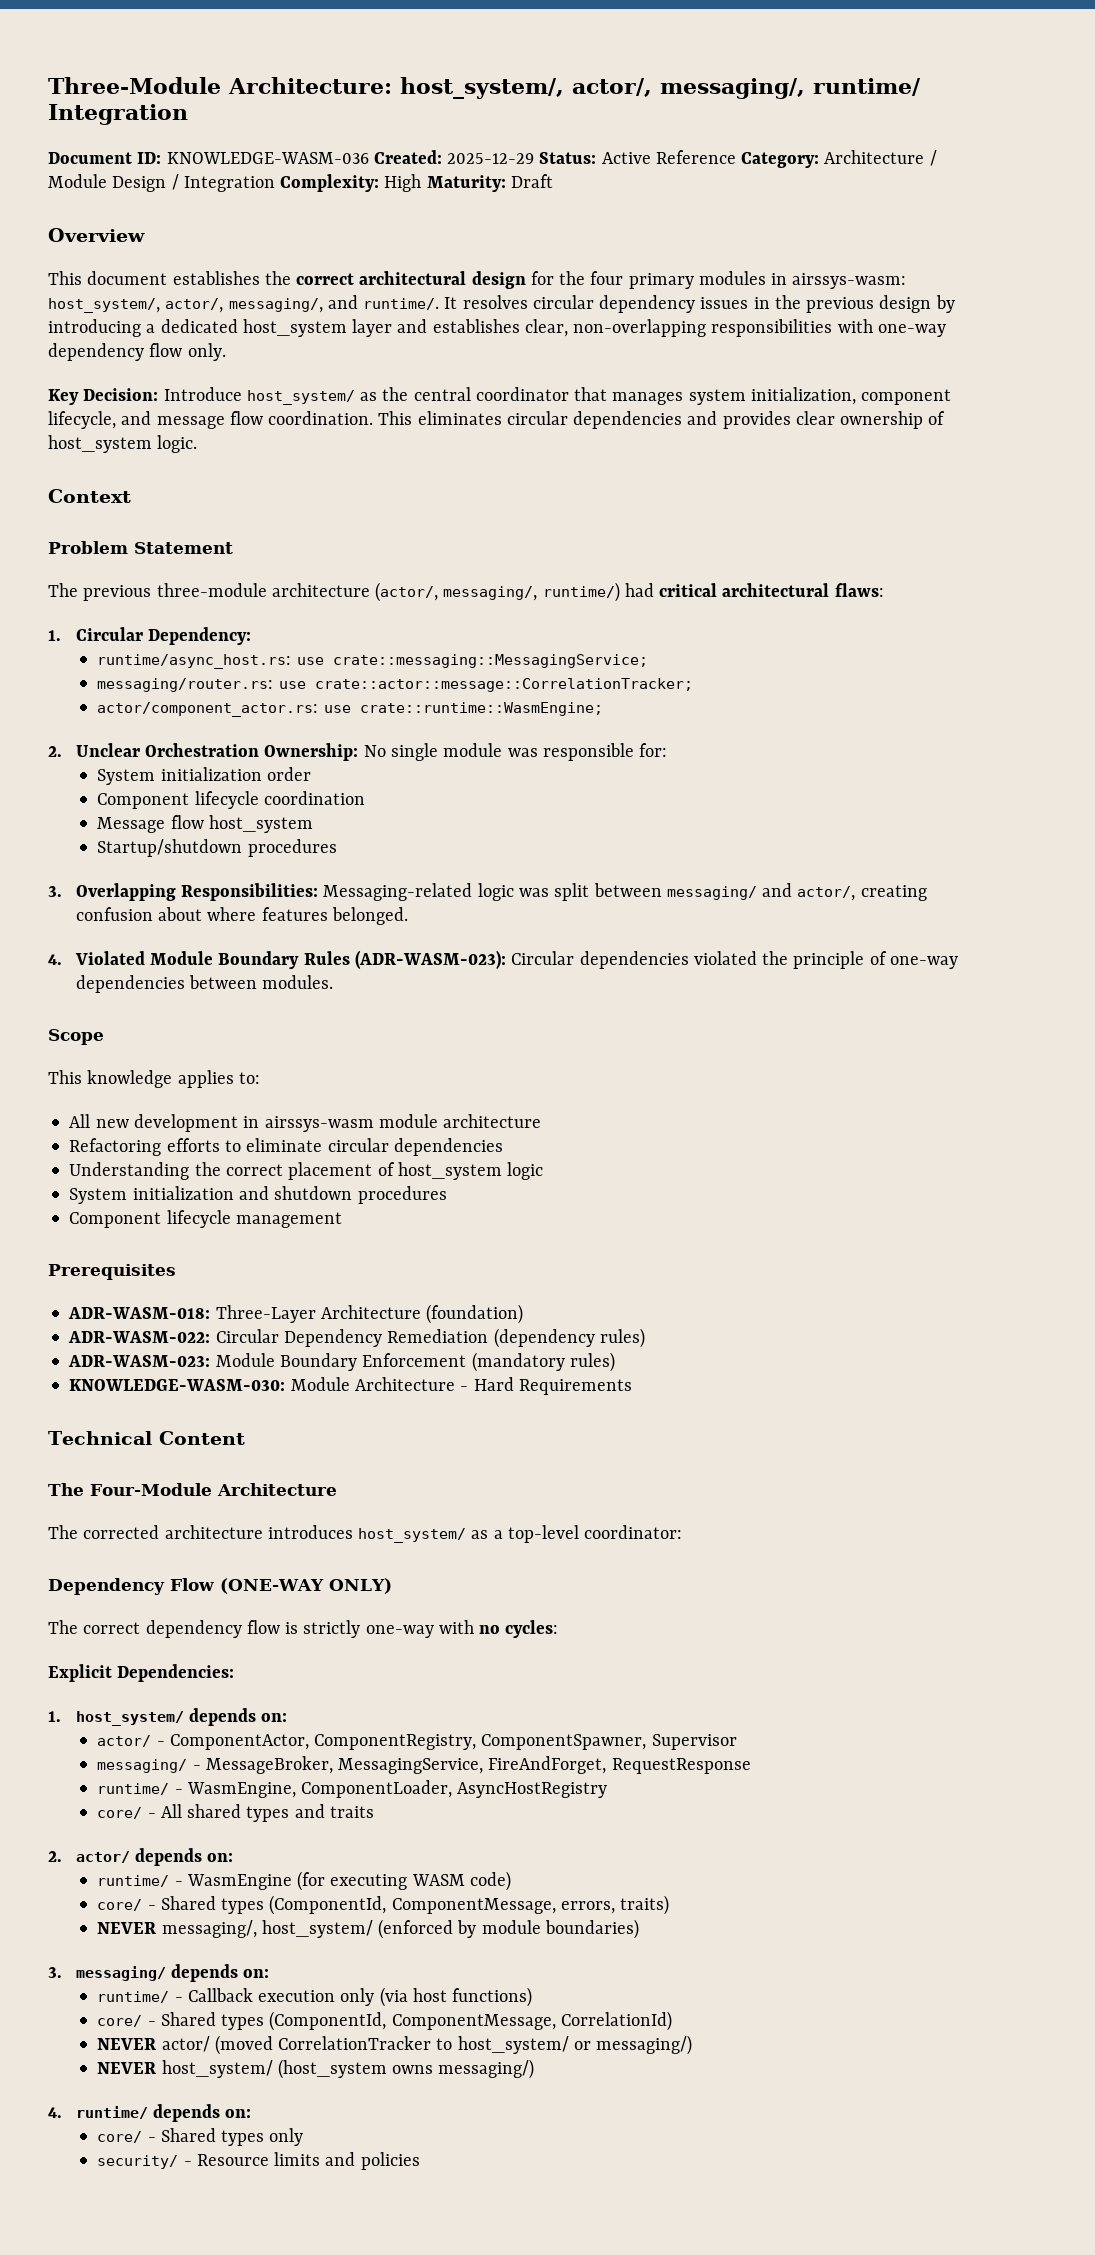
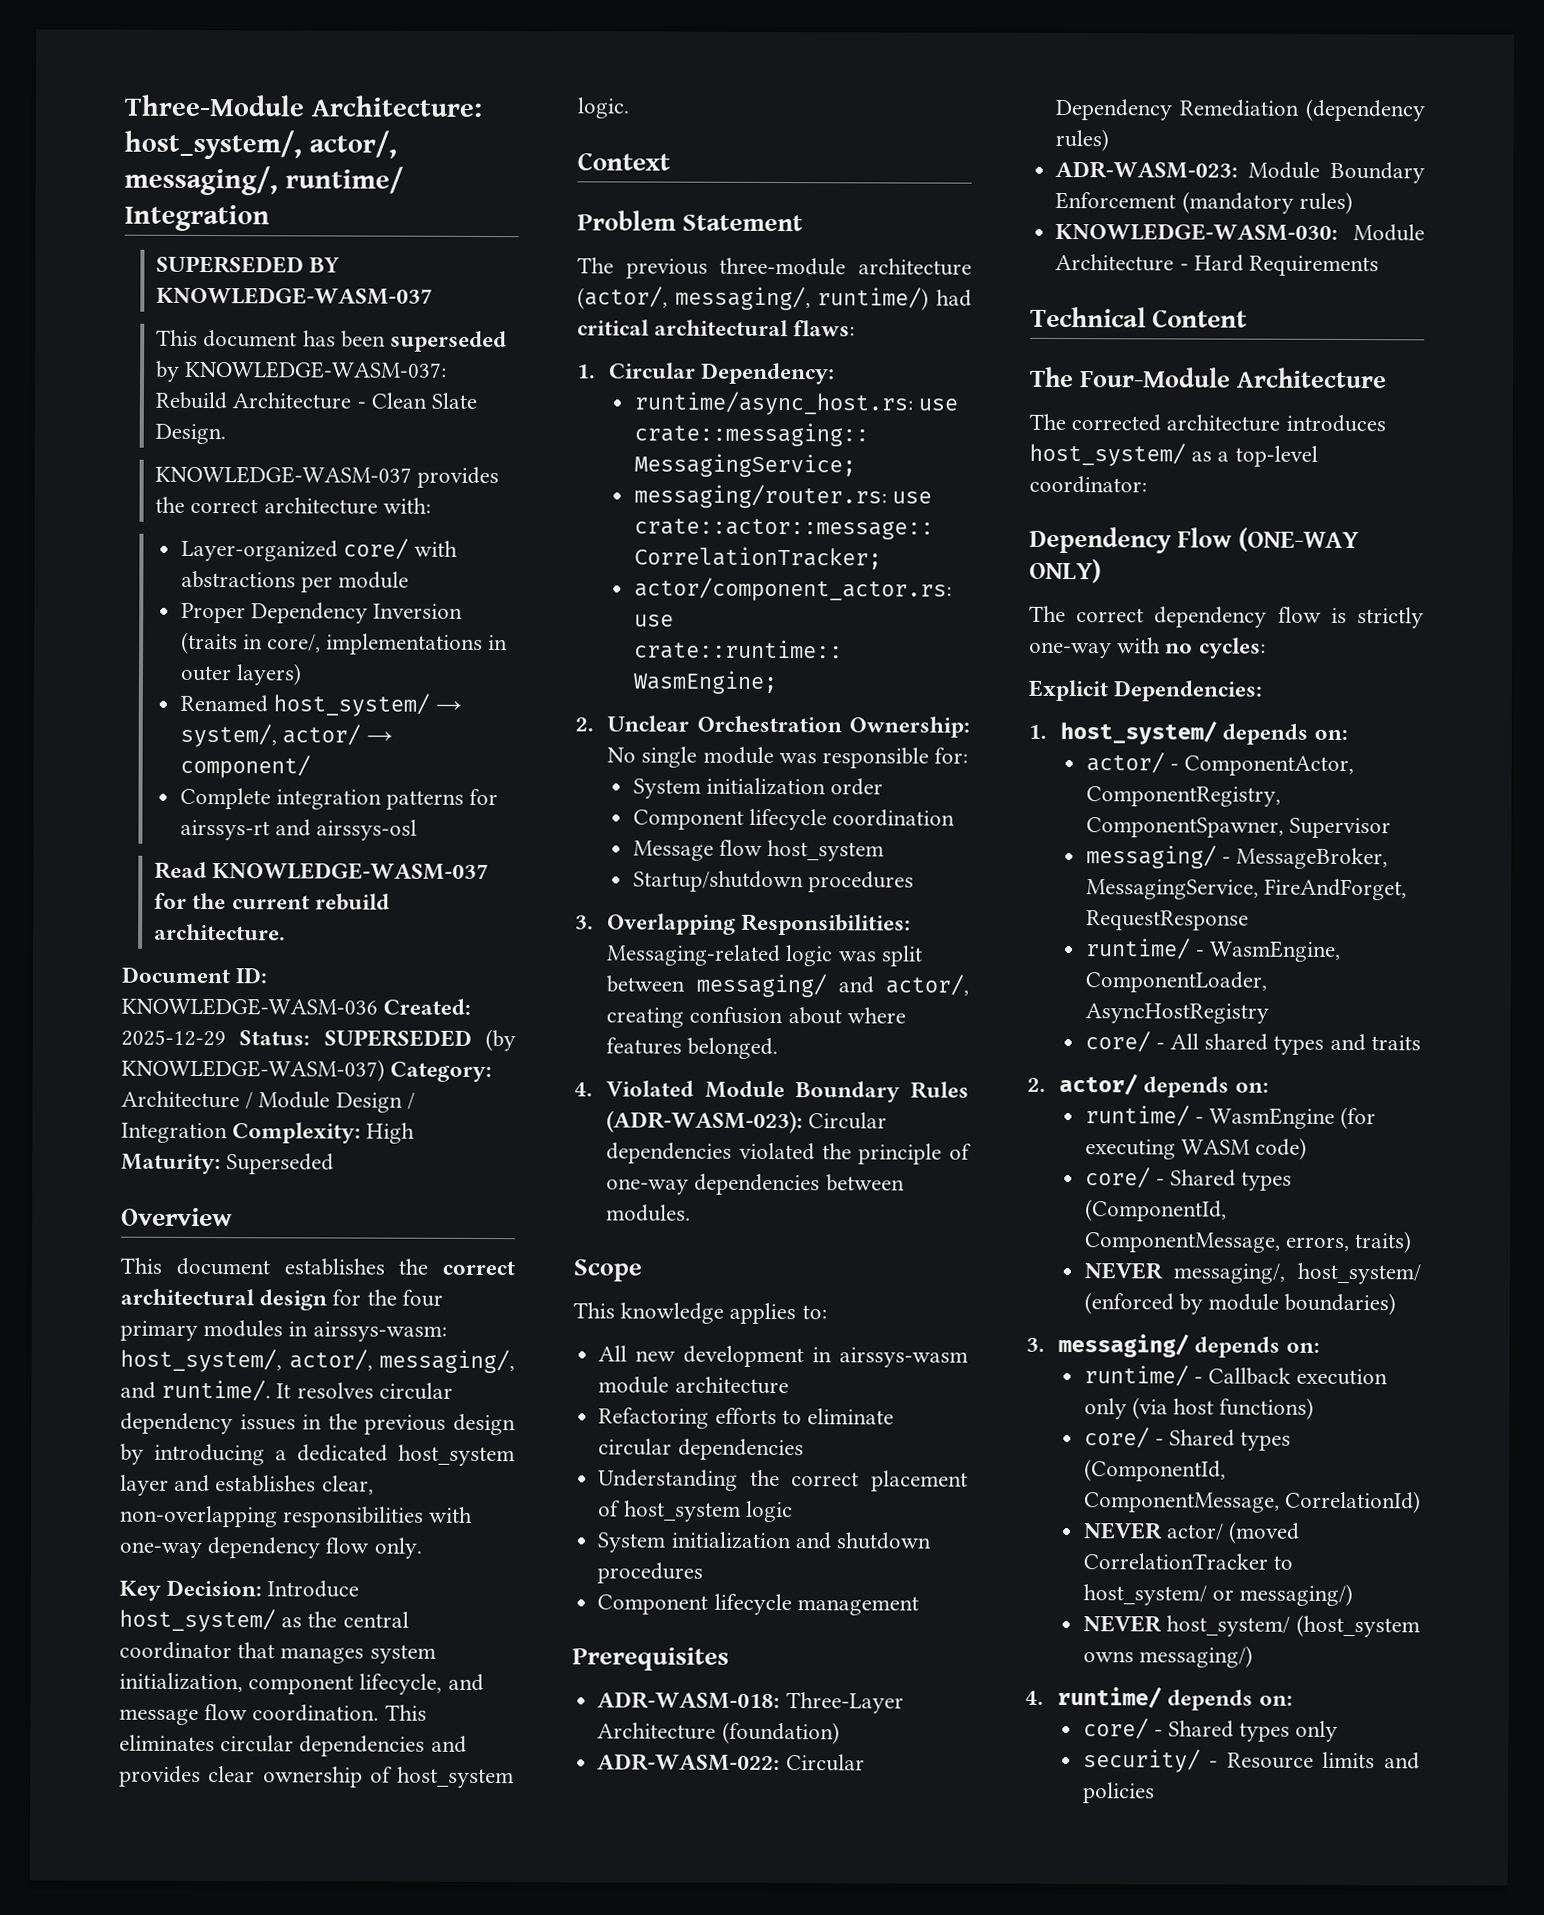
+ SUPERSEDED BY KNOWLEDGE-WASM-037
+ This document has been superseded by KNOWLEDGE-WASM-037: Rebuild Architecture - Clean Slate Design.
+ KNOWLEDGE-WASM-037 provides the correct architecture with:
+ Layer-organized core/ with abstractions per module
+ Proper Dependency Inversion (traits in core/, implementations in outer layers)
+ Renamed host_system/ → system/, actor/ → component/
+ Complete integration patterns for airssys-rt and airssys-osl
+ Read KNOWLEDGE-WASM-037 for the current rebuild architecture.
- Document ID: KNOWLEDGE-WASM-036 Created: 2025-12-29 Status: Active Reference Category: Architecture / Module Design / Integration Complexity: High Maturity: Draft
+ Document ID: KNOWLEDGE-WASM-036 Created: 2025-12-29 Status: SUPERSEDED (by KNOWLEDGE-WASM-037) Category: Architecture / Module Design / Integration Complexity: High Maturity: Superseded

